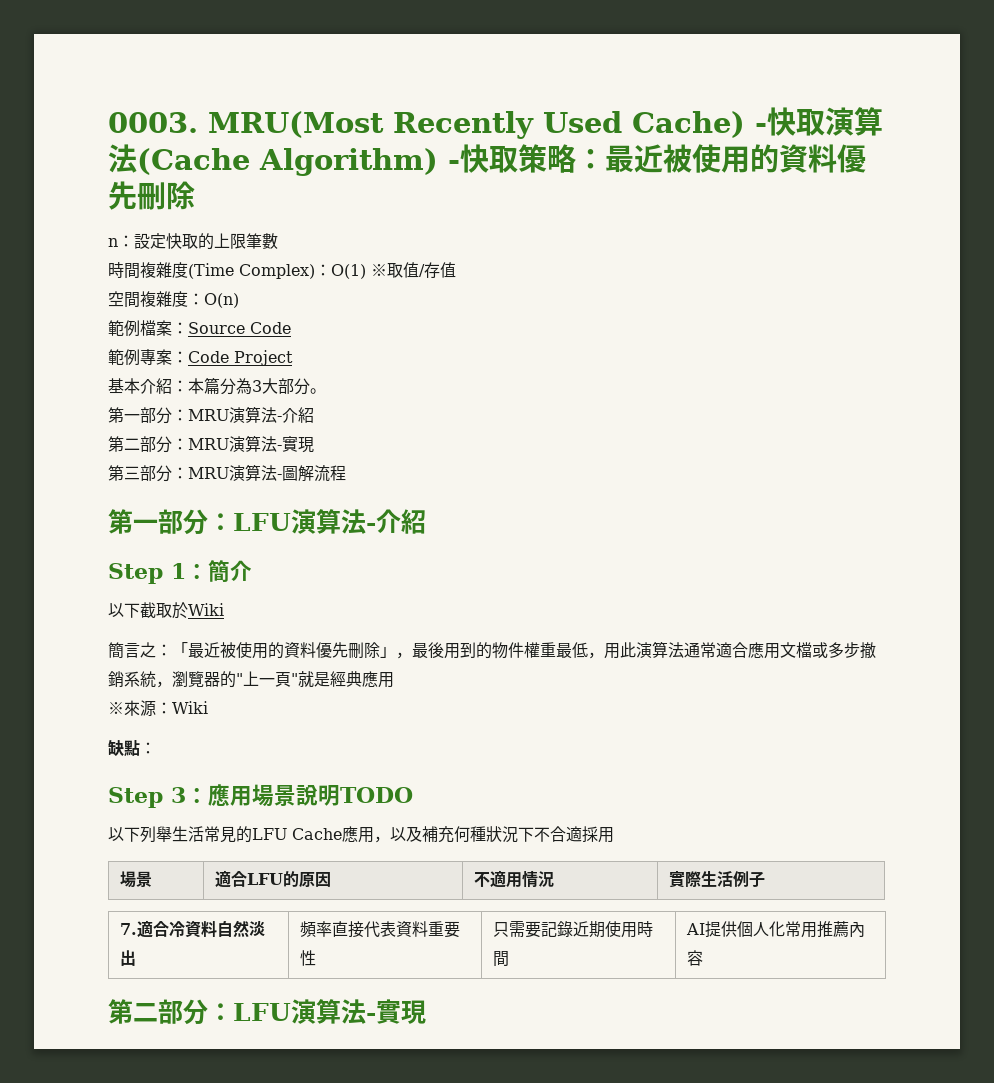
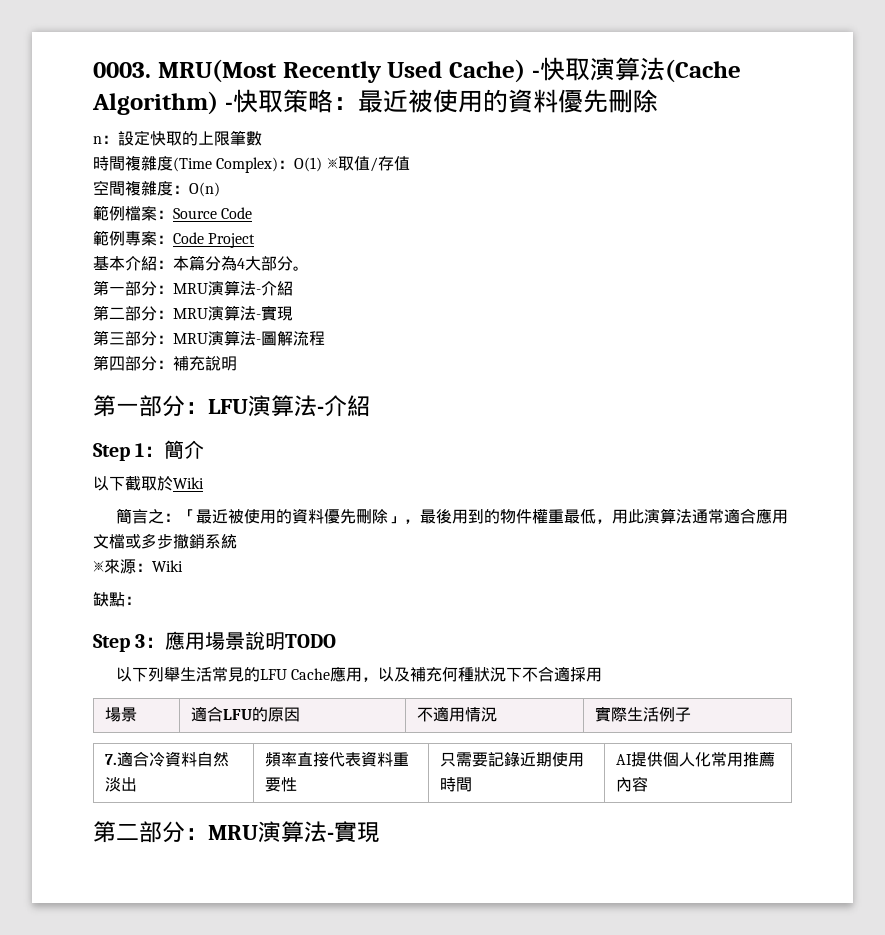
- 基本介紹：本篇分為3大部分。
+ 基本介紹：本篇分為4大部分。
+ 第四部分：補充說明
- 簡言之：「最近被使用的資料優先刪除」，最後用到的物件權重最低，用此演算法通常適合應用文檔或多步撤銷系統，瀏覽器的"上一頁"就是經典應用
+ 簡言之：「最近被使用的資料優先刪除」，最後用到的物件權重最低，用此演算法通常適合應用文檔或多步撤銷系統
  7.適合冷資料自然淡出 | 頻率直接代表資料重要性 | 只需要記錄近期使用時間 | AI提供個人化常用推薦內容
- 第二部分：LFU演算法-實現
+ 第二部分：MRU演算法-實現

